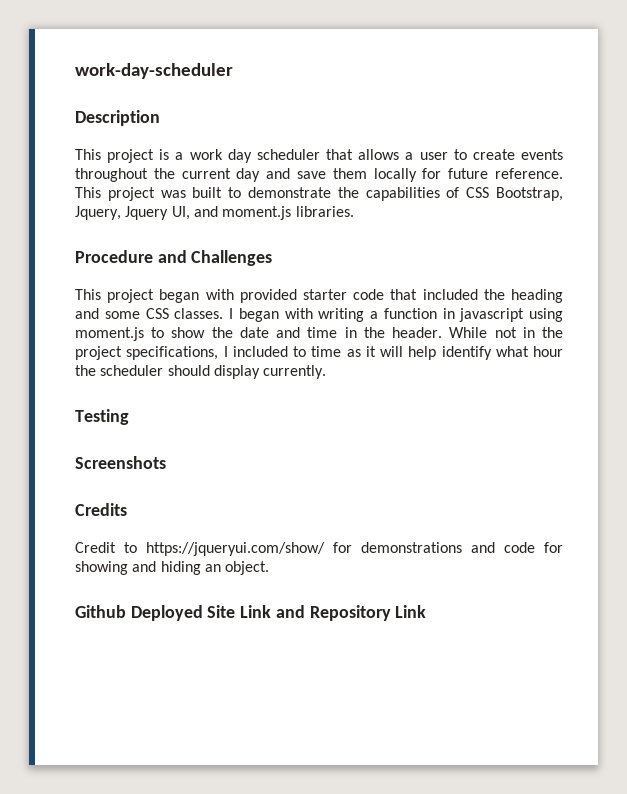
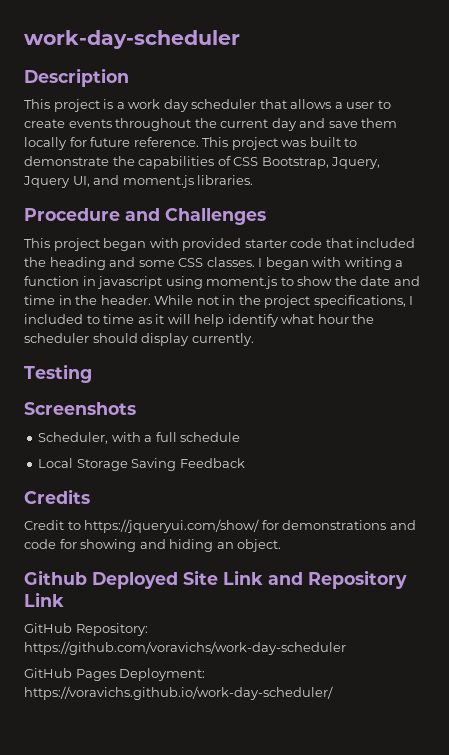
+ Scheduler, with a full schedule
+ Local Storage Saving Feedback
+ GitHub Repository: https://github.com/voravichs/work-day-scheduler
+ GitHub Pages Deployment: https://voravichs.github.io/work-day-scheduler/

